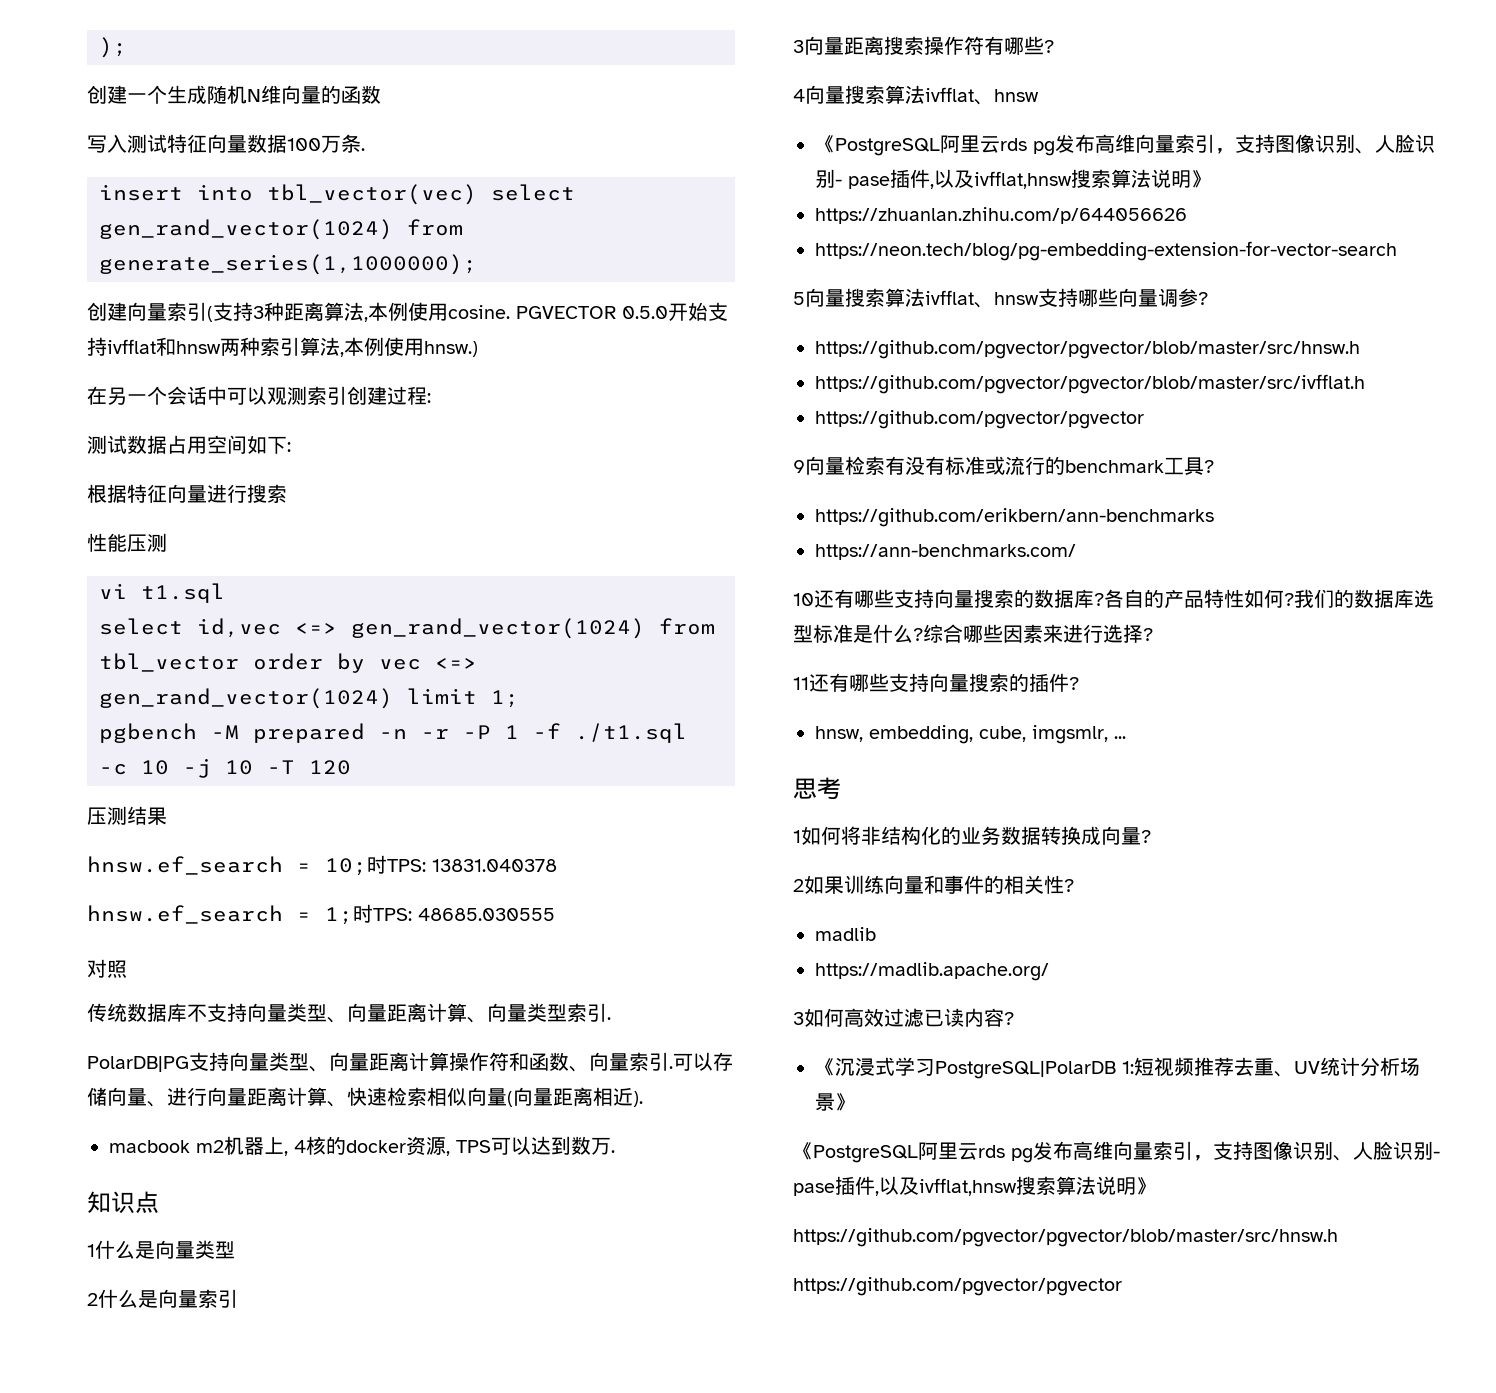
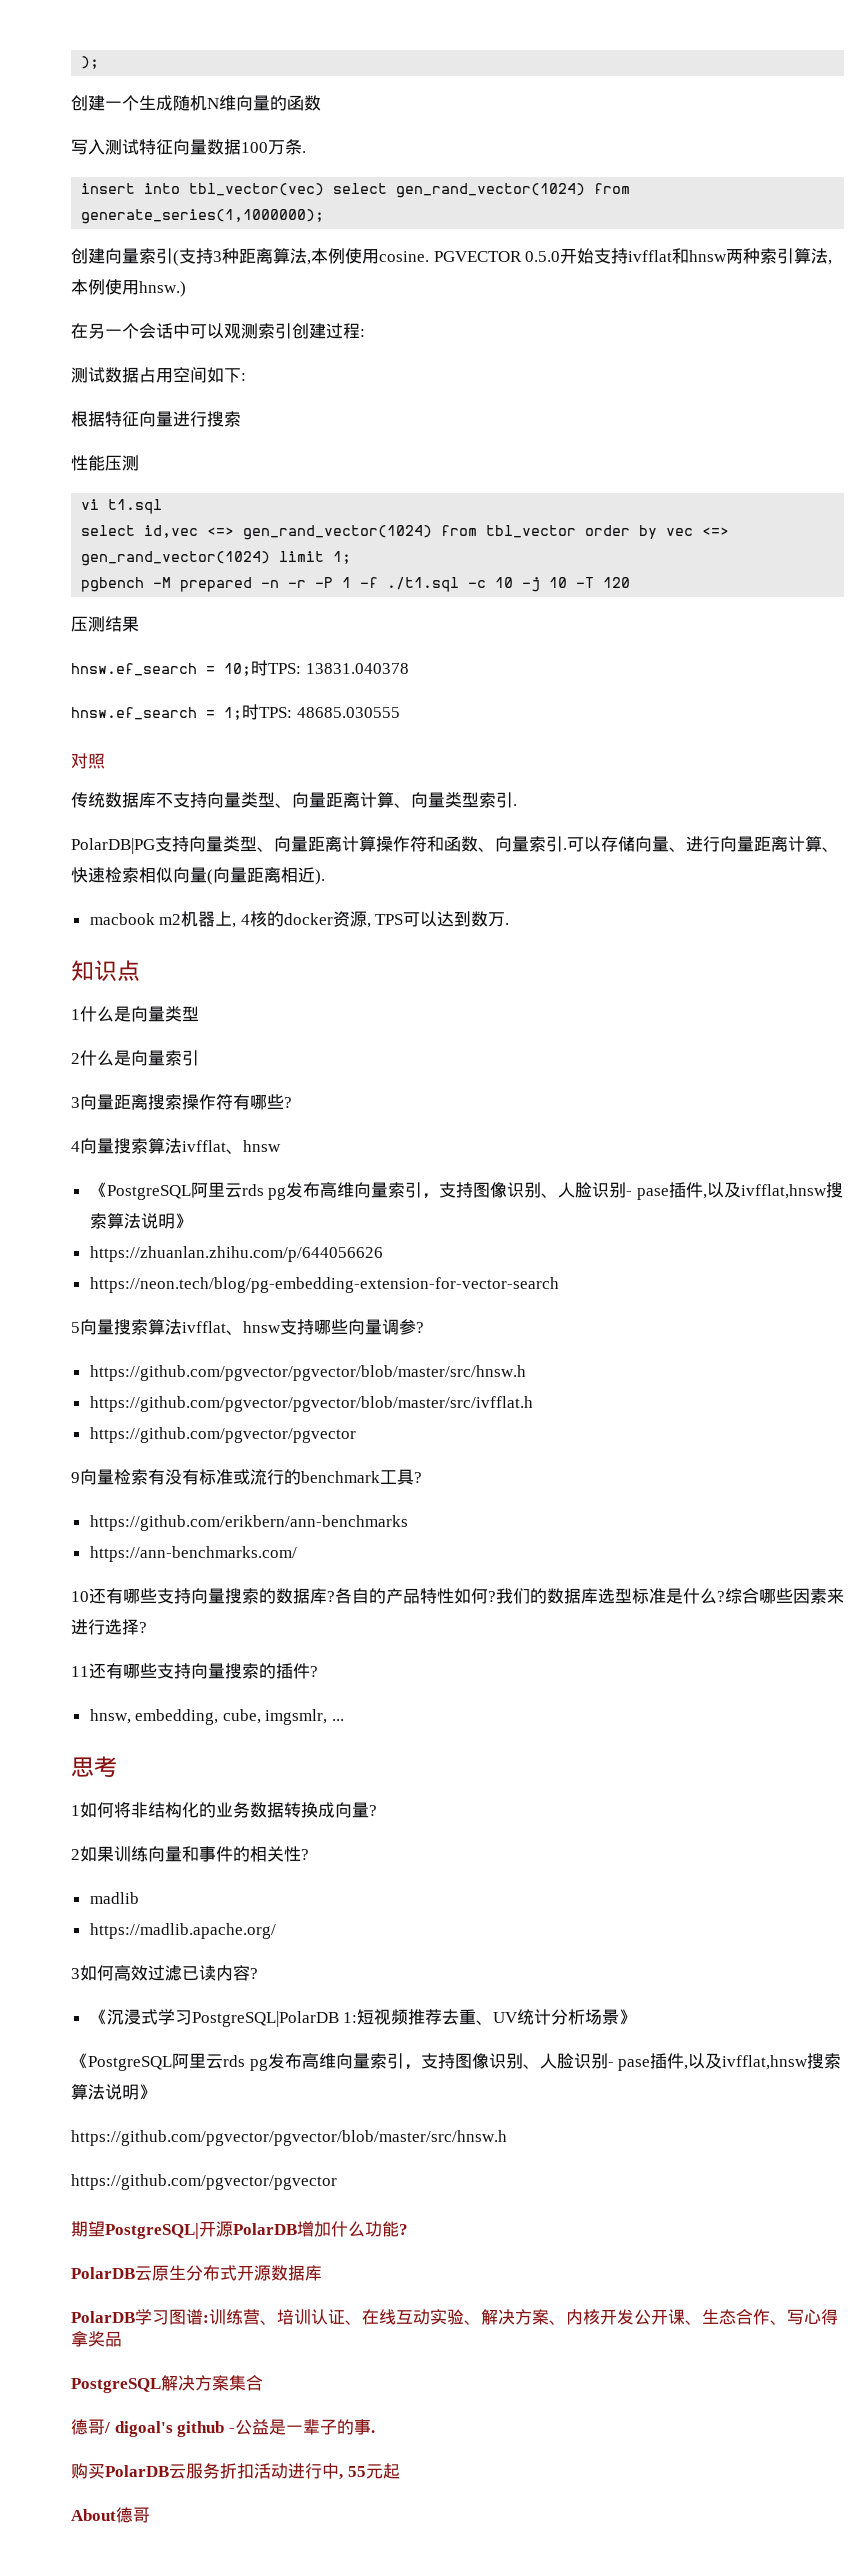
+ 期望PostgreSQL|开源PolarDB增加什么功能?
+ PolarDB云原生分布式开源数据库
+ PolarDB学习图谱:训练营、培训认证、在线互动实验、解决方案、内核开发公开课、生态合作、写心得拿奖品
+ PostgreSQL解决方案集合
+ 德哥/ digoal's github -公益是一辈子的事.
+ 购买PolarDB云服务折扣活动进行中, 55元起
+ About德哥

